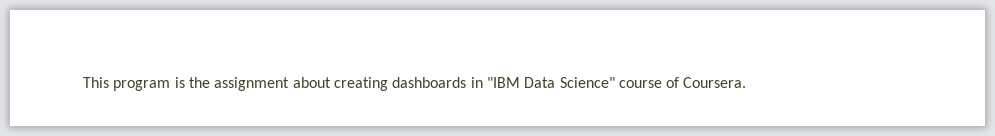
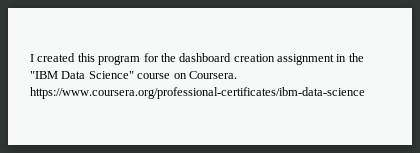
- This program is the assignment about creating dashboards in "IBM Data Science" course of Coursera.
+ I created this program for the dashboard creation assignment in the "IBM Data Science" course on Coursera. https://www.coursera.org/professional-certificates/ibm-data-science

